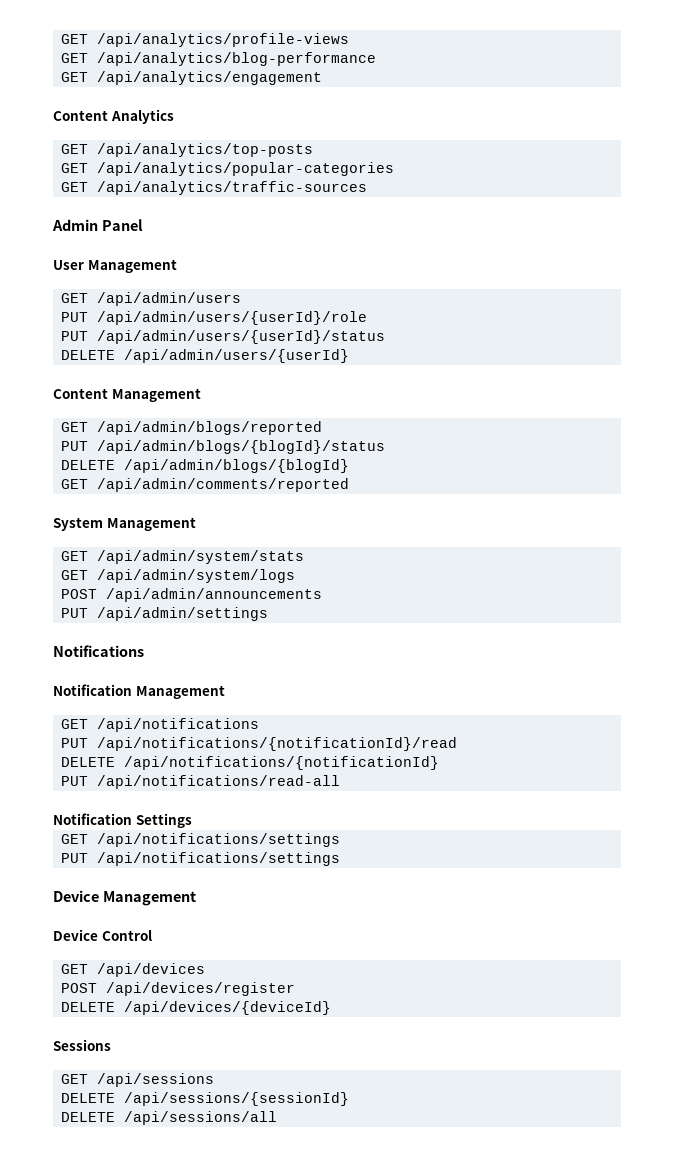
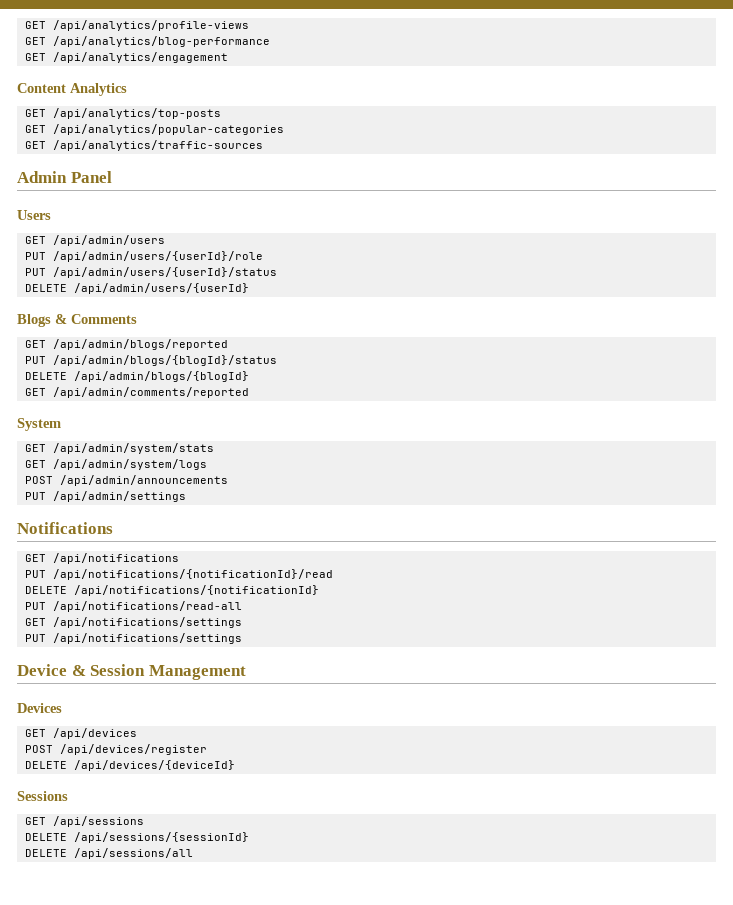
- User Management
+ Users
- Content Management
+ Blogs & Comments
- System Management
+ System
- Notification Management
- Notification Settings
- Device Management
- Device Control
+ Device & Session Management
+ Devices

